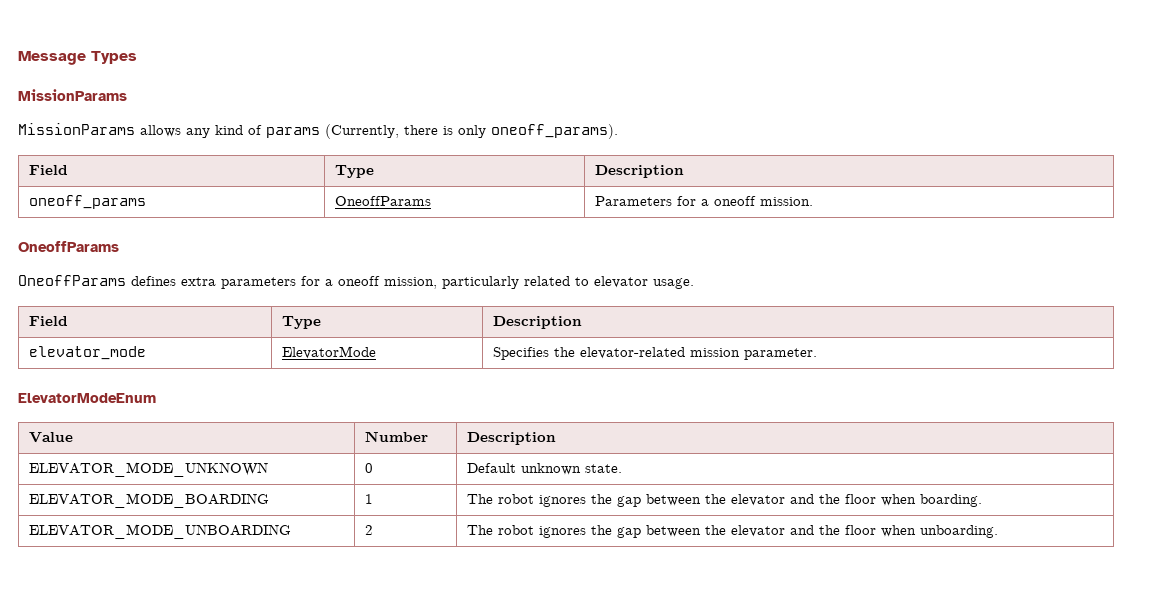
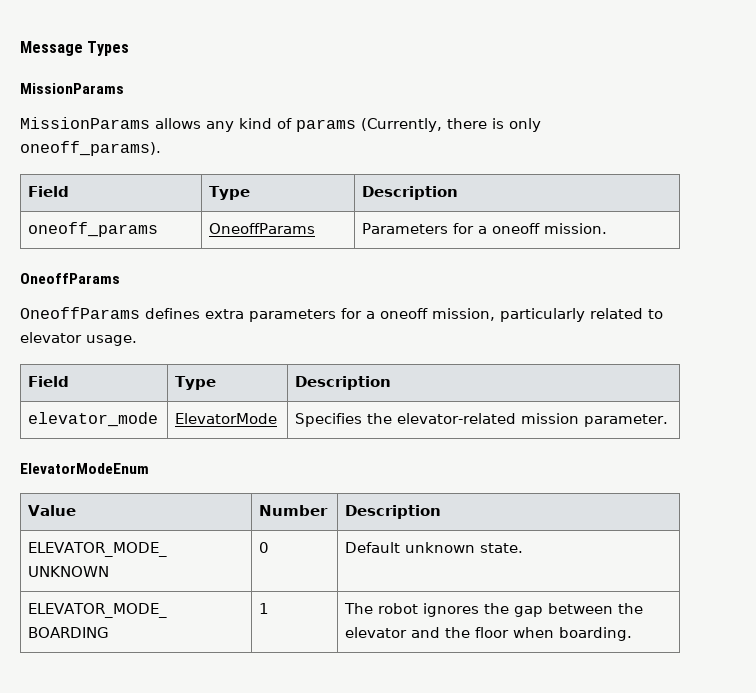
- ELEVATOR_MODE_UNBOARDING | 2 | The robot ignores the gap between the elevator and the floor when unboarding.

